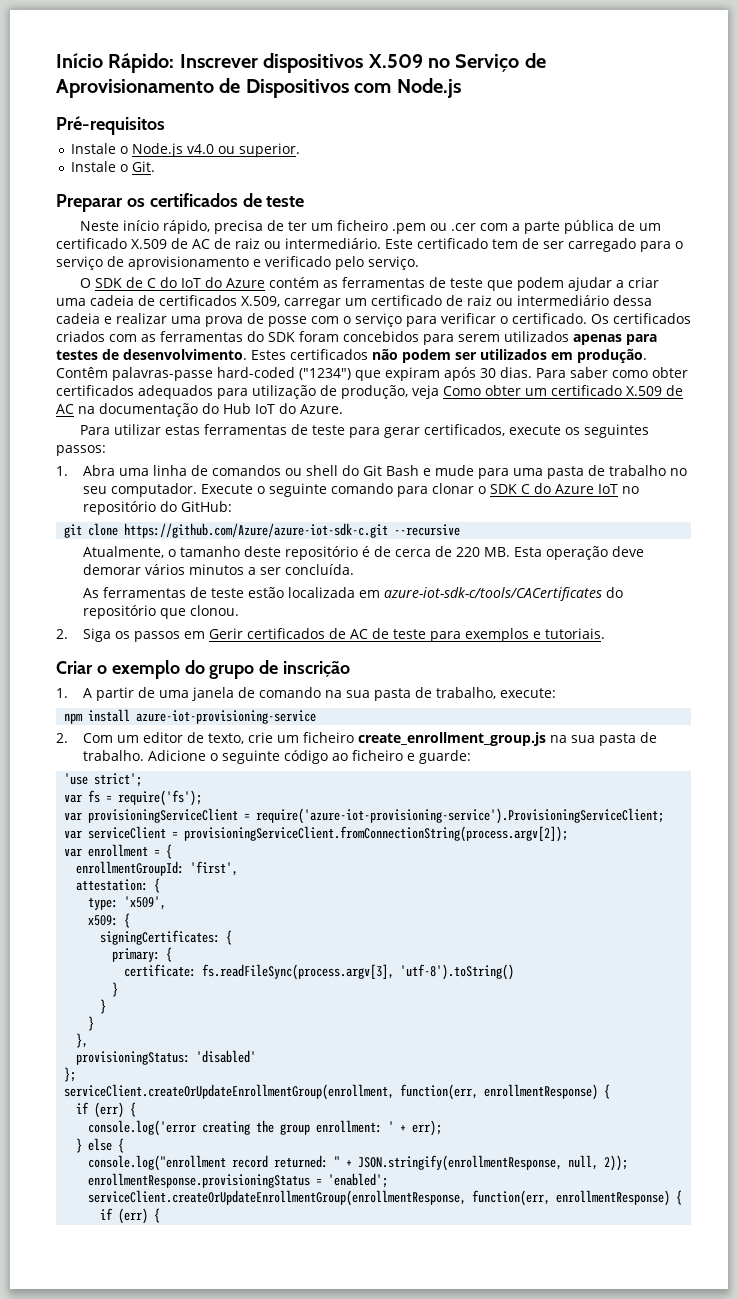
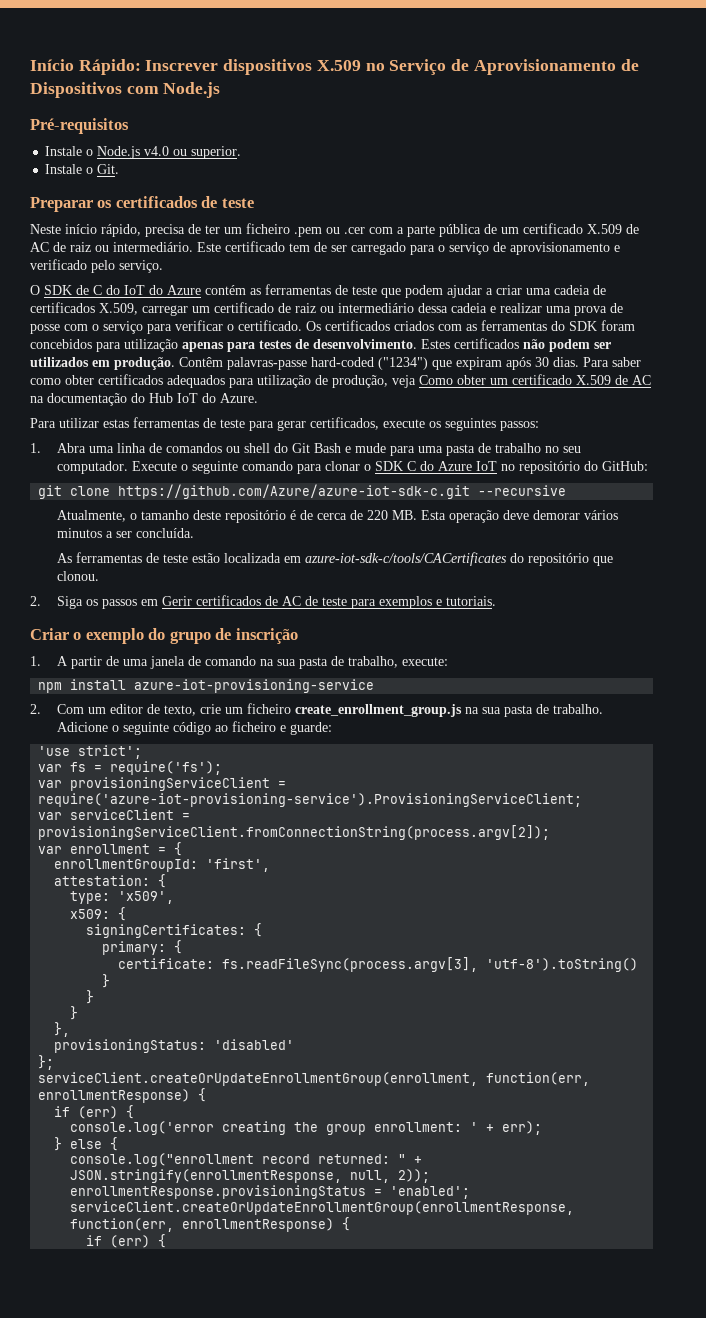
- Os certificados criados com as ferramentas do SDK foram concebidos para serem utilizados apenas para testes de desenvolvimento.
+ Os certificados criados com as ferramentas do SDK foram concebidos para utilização apenas para testes de desenvolvimento.

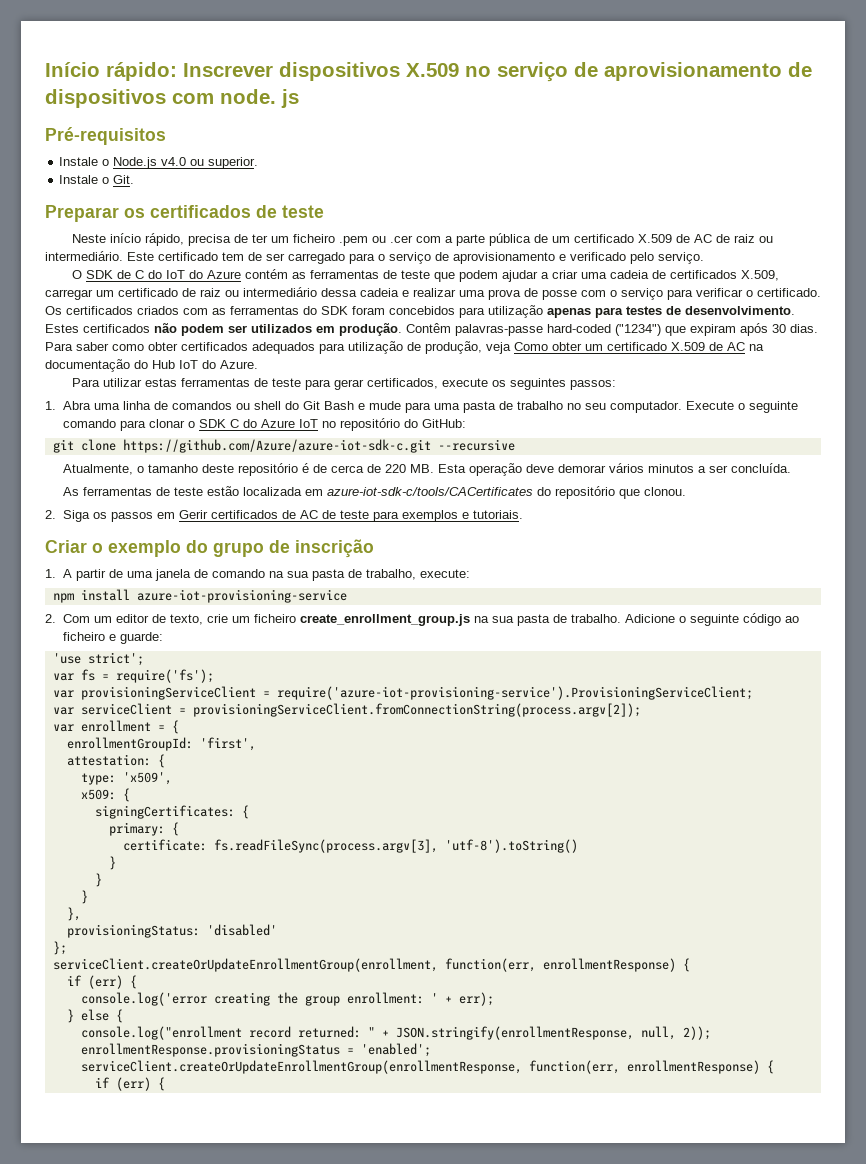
- Início Rápido: Inscrever dispositivos X.509 no Serviço de Aprovisionamento de Dispositivos com Node.js
+ Início rápido: Inscrever dispositivos X.509 no serviço de aprovisionamento de dispositivos com node. js

